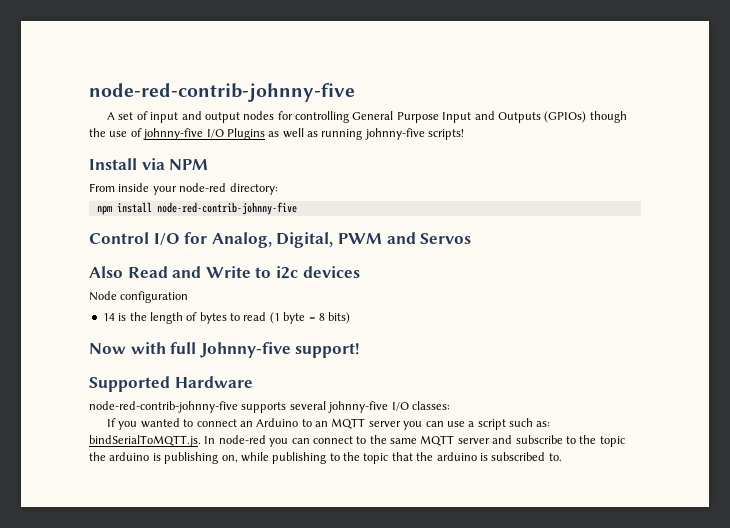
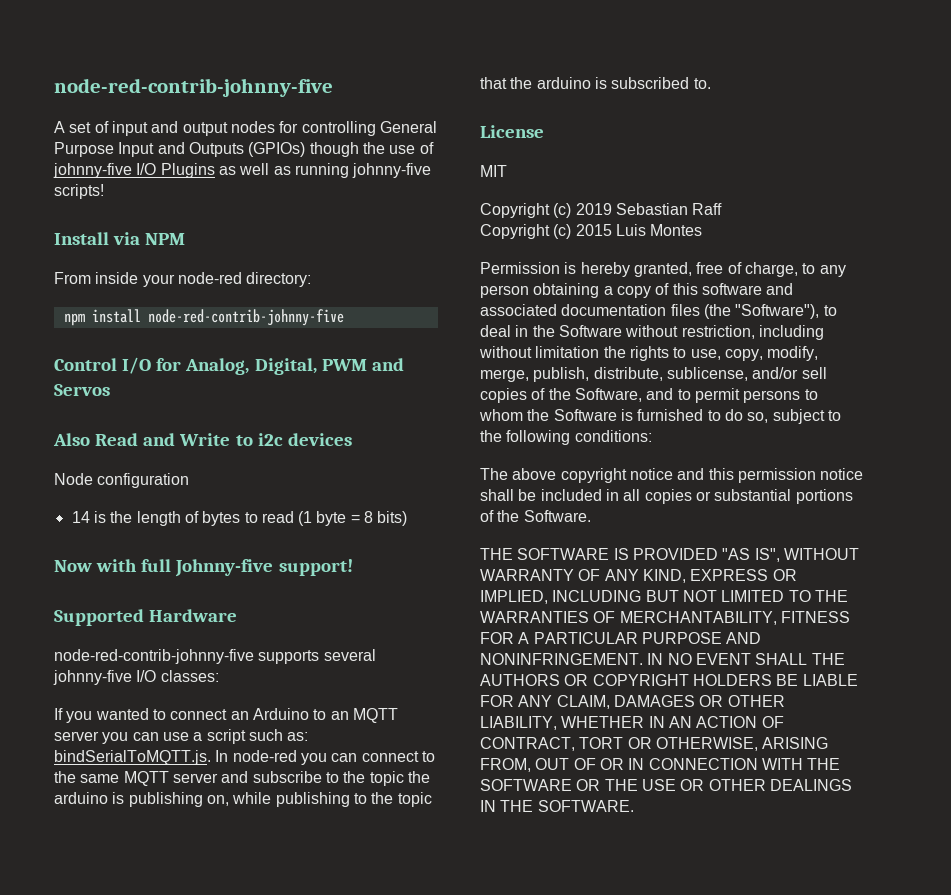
+ License
+ MIT
+ Copyright (c) 2019 Sebastian Raff
+ Copyright (c) 2015 Luis Montes
+ Permission is hereby granted, free of charge, to any person obtaining a copy of this software and associated documentation files (the "Software"), to deal in the Software without restriction, including without limitation the rights to use, copy, modify, merge, publish, distribute, sublicense, and/or sell copies of the Software, and to permit persons to whom the Software is furnished to do so, subject to the following conditions:
+ The above copyright notice and this permission notice shall be included in all copies or substantial portions of the Software.
+ THE SOFTWARE IS PROVIDED "AS IS", WITHOUT WARRANTY OF ANY KIND, EXPRESS OR IMPLIED, INCLUDING BUT NOT LIMITED TO THE WARRANTIES OF MERCHANTABILITY, FITNESS FOR A PARTICULAR PURPOSE AND NONINFRINGEMENT. IN NO EVENT SHALL THE AUTHORS OR COPYRIGHT HOLDERS BE LIABLE FOR ANY CLAIM, DAMAGES OR OTHER LIABILITY, WHETHER IN AN ACTION OF CONTRACT, TORT OR OTHERWISE, ARISING FROM, OUT OF OR IN CONNECTION WITH THE SOFTWARE OR THE USE OR OTHER DEALINGS IN THE SOFTWARE.

